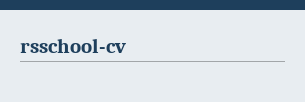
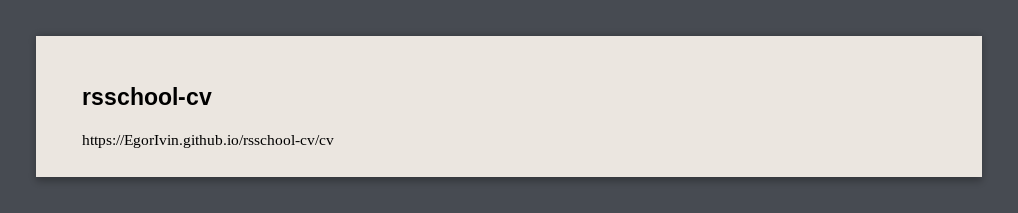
+ https://EgorIvin.github.io/rsschool-cv/cv

